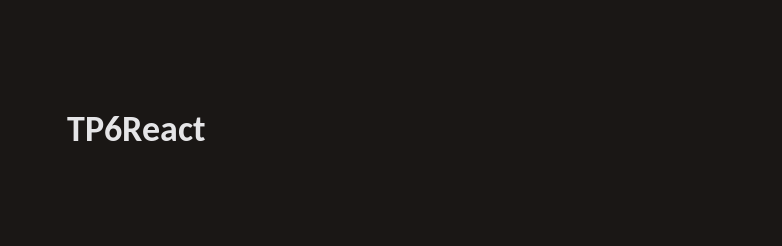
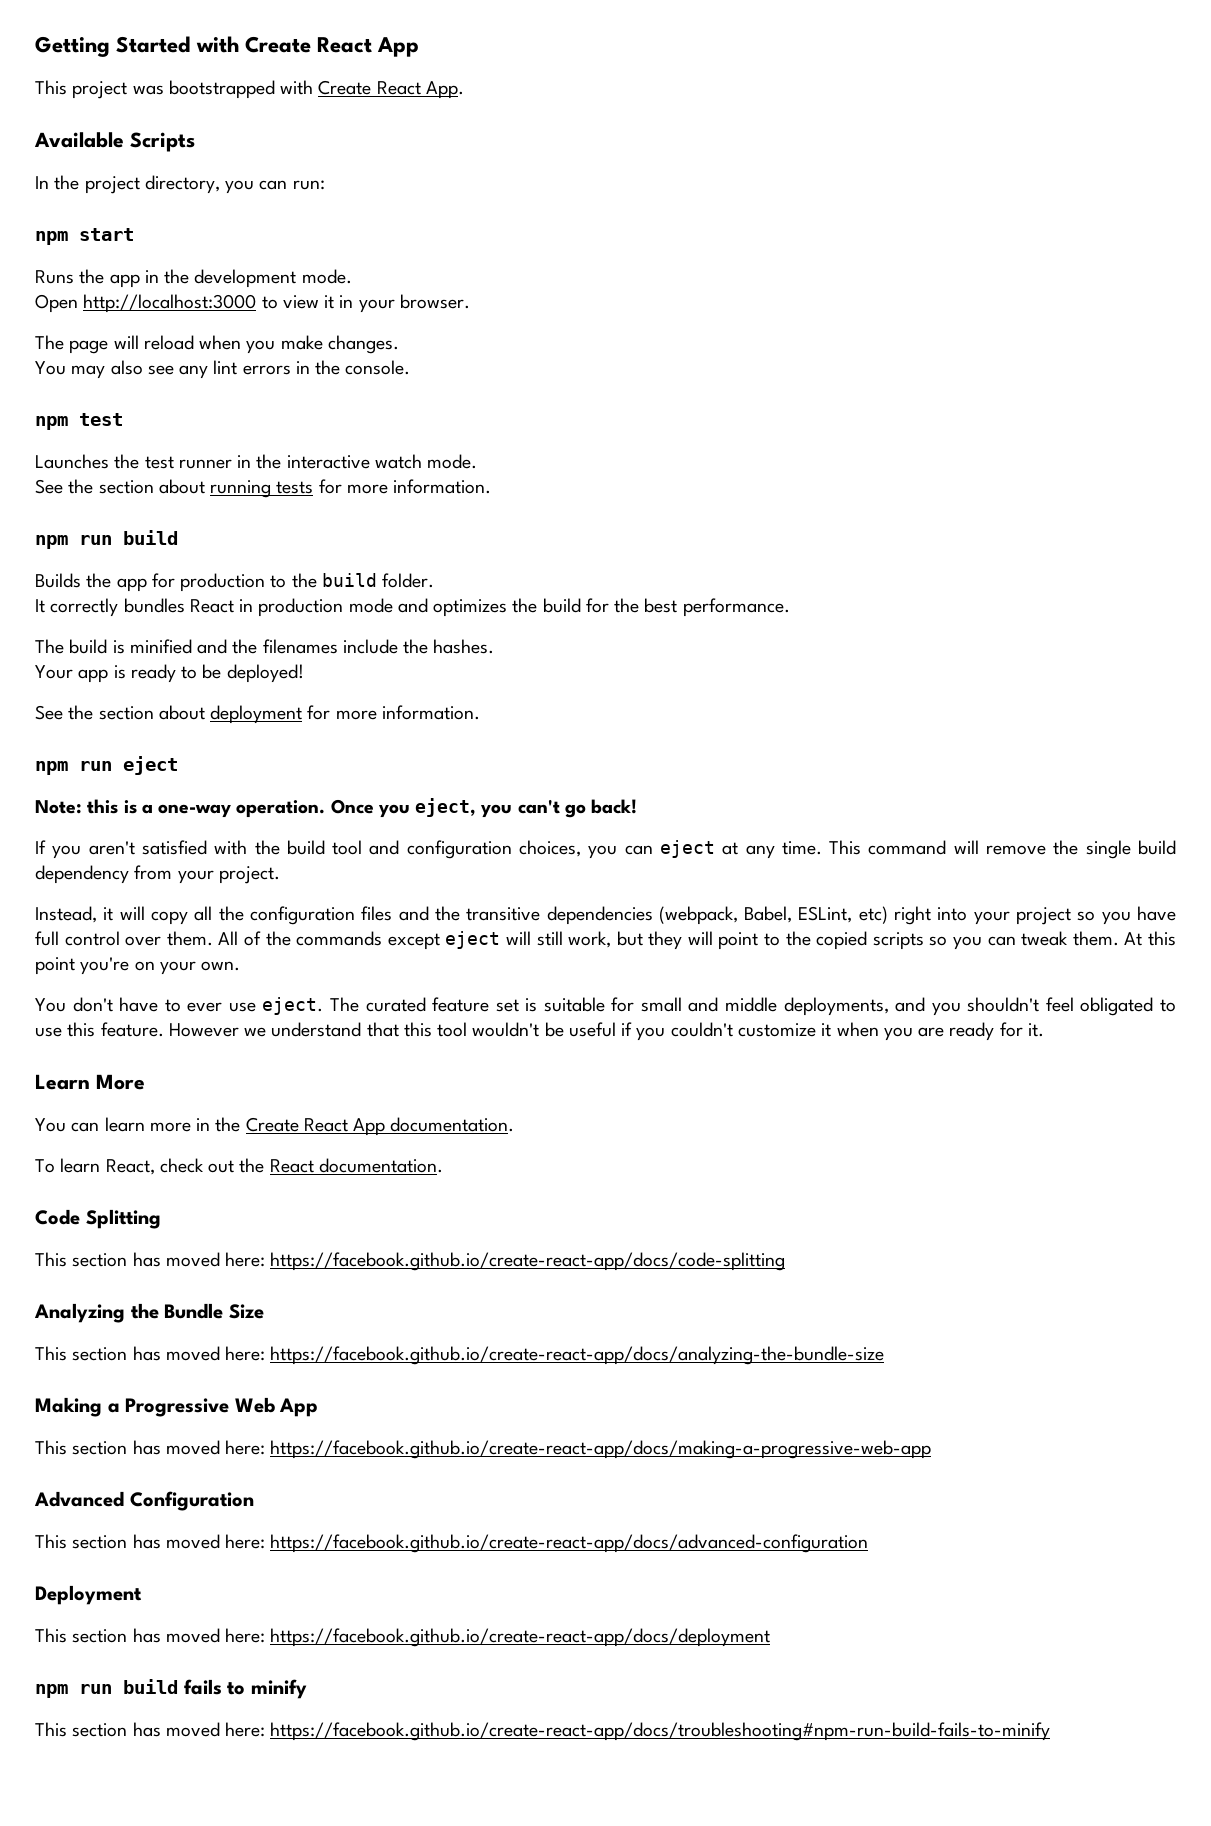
- TP6React
+ Getting Started with Create React App
+ This project was bootstrapped with Create React App.
+ Available Scripts
+ In the project directory, you can run:
+ npm start
+ Runs the app in the development mode.
+ Open http://localhost:3000 to view it in your browser.
+ The page will reload when you make changes.
+ You may also see any lint errors in the console.
+ npm test
+ Launches the test runner in the interactive watch mode.
+ See the section about running tests for more information.
+ npm run build
+ Builds the app for production to the build folder.
+ It correctly bundles React in production mode and optimizes the build for the best performance.
+ The build is minified and the filenames include the hashes.
+ Your app is ready to be deployed!
+ See the section about deployment for more information.
+ npm run eject
+ Note: this is a one-way operation. Once you eject, you can't go back!
+ If you aren't satisfied with the build tool and configuration choices, you can eject at any time. This command will remove the single build dependency from your project.
+ Instead, it will copy all the configuration files and the transitive dependencies (webpack, Babel, ESLint, etc) right into your project so you have full control over them. All of the commands except eject will still work, but they will point to the copied scripts so you can tweak them. At this point you're on your own.
+ You don't have to ever use eject. The curated feature set is suitable for small and middle deployments, and you shouldn't feel obligated to use this feature. However we understand that this tool wouldn't be useful if you couldn't customize it when you are ready for it.
+ Learn More
+ You can learn more in the Create React App documentation.
+ To learn React, check out the React documentation.
+ Code Splitting
+ This section has moved here: https://facebook.github.io/create-react-app/docs/code-splitting
+ Analyzing the Bundle Size
+ This section has moved here: https://facebook.github.io/create-react-app/docs/analyzing-the-bundle-size
+ Making a Progressive Web App
+ This section has moved here: https://facebook.github.io/create-react-app/docs/making-a-progressive-web-app
+ Advanced Configuration
+ This section has moved here: https://facebook.github.io/create-react-app/docs/advanced-configuration
+ Deployment
+ This section has moved here: https://facebook.github.io/create-react-app/docs/deployment
+ npm run build fails to minify
+ This section has moved here: https://facebook.github.io/create-react-app/docs/troubleshooting#npm-run-build-fails-to-minify

